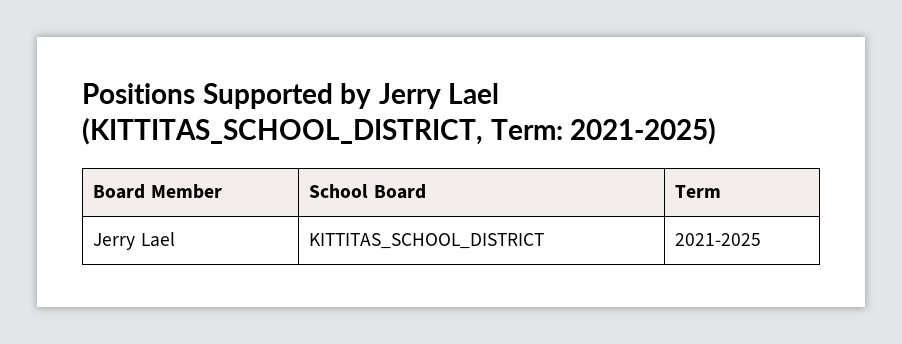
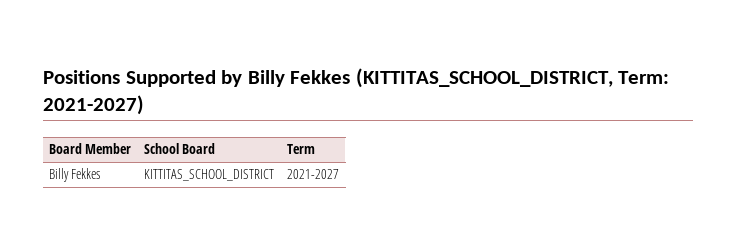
- Positions Supported by Jerry Lael (KITTITAS_SCHOOL_DISTRICT, Term: 2021-2025)
+ Positions Supported by Billy Fekkes (KITTITAS_SCHOOL_DISTRICT, Term: 2021-2027)
- Jerry Lael | KITTITAS_SCHOOL_DISTRICT | 2021-2025
+ Billy Fekkes | KITTITAS_SCHOOL_DISTRICT | 2021-2027

